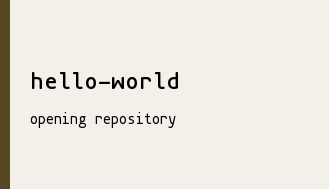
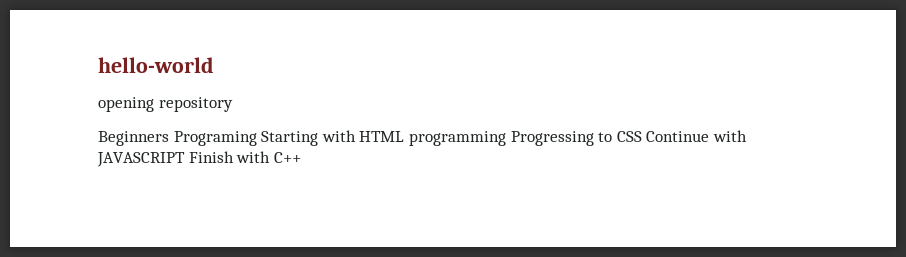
+ Beginners Programing Starting with HTML programming Progressing to CSS Continue with JAVASCRIPT Finish with C++

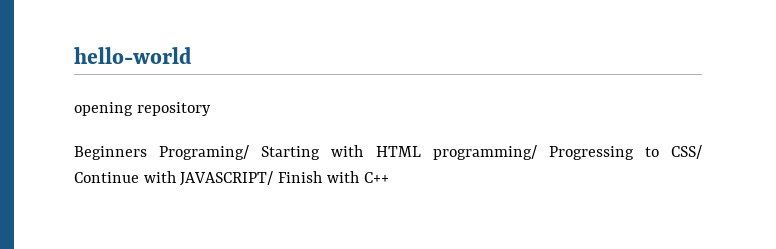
- Beginners Programing Starting with HTML programming Progressing to CSS Continue with JAVASCRIPT Finish with C++
+ Beginners Programing/ Starting with HTML programming/ Progressing to CSS/ Continue with JAVASCRIPT/ Finish with C++

